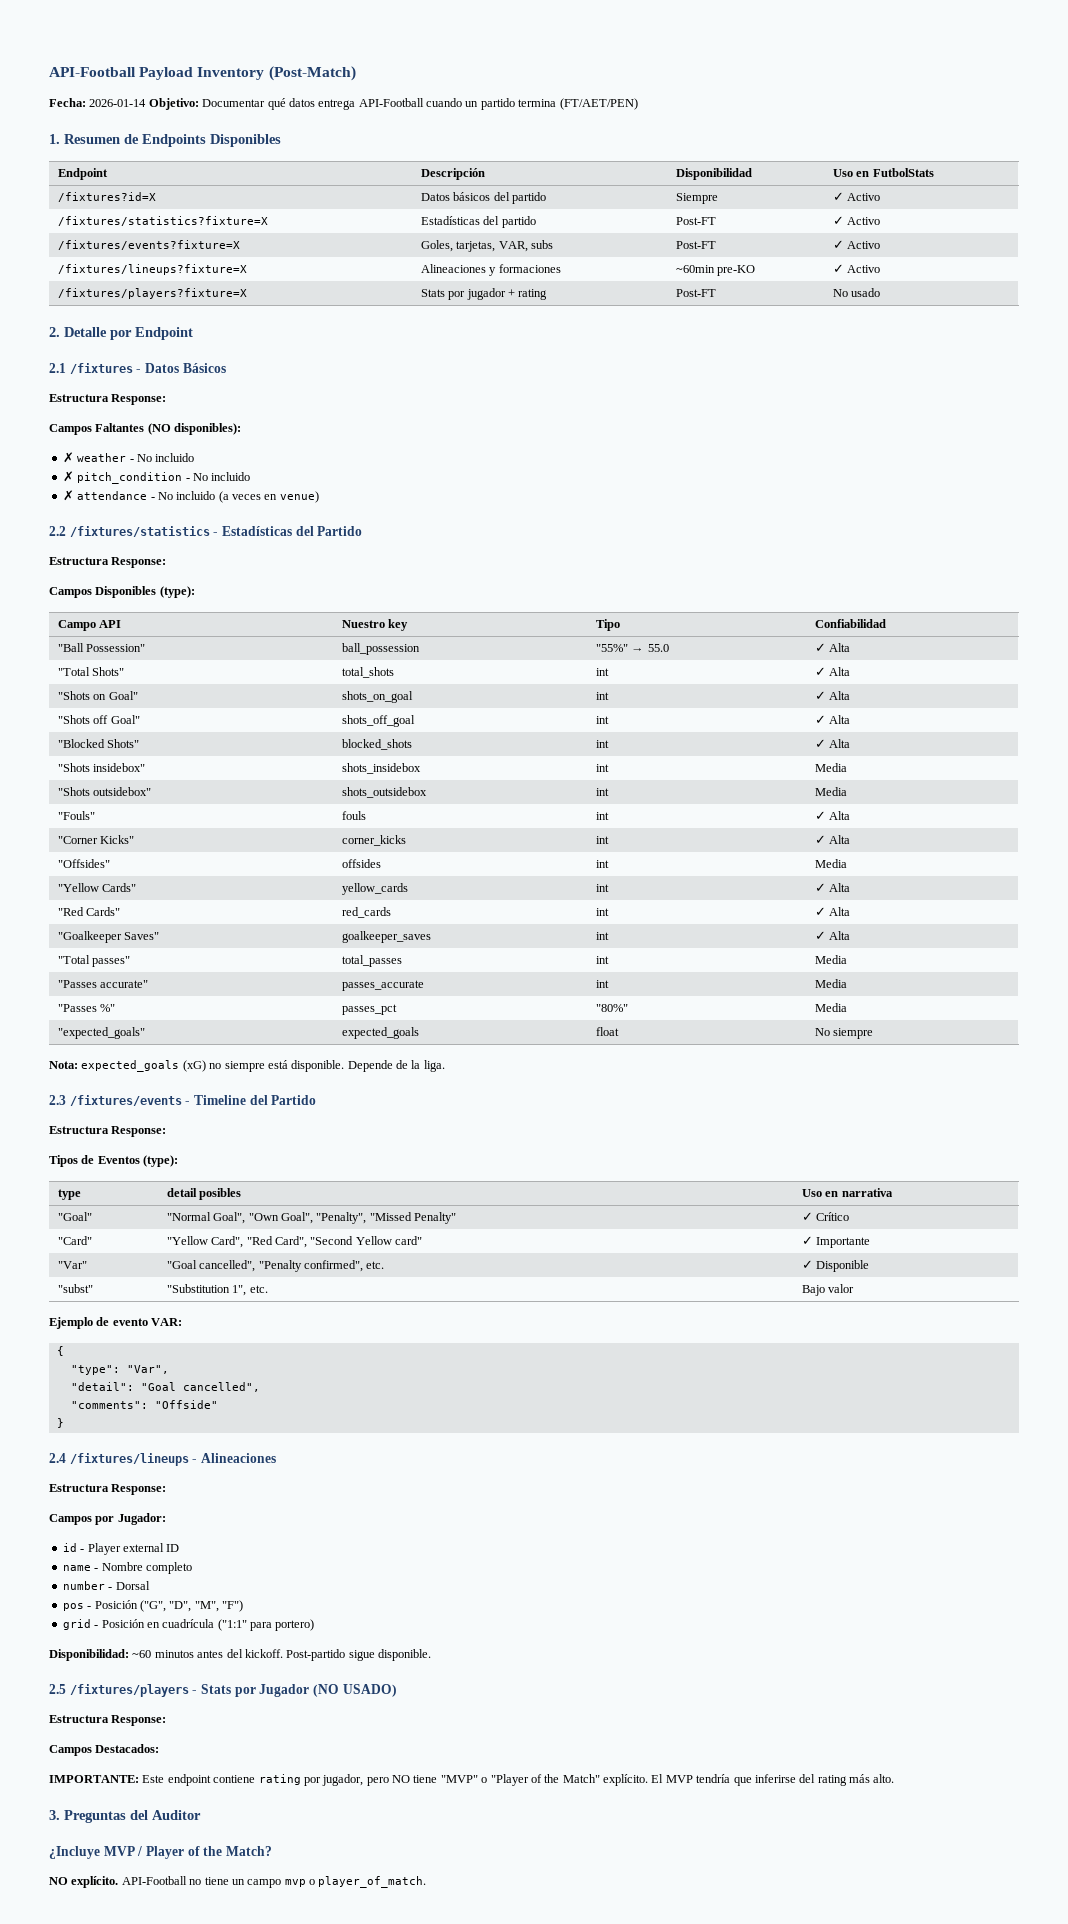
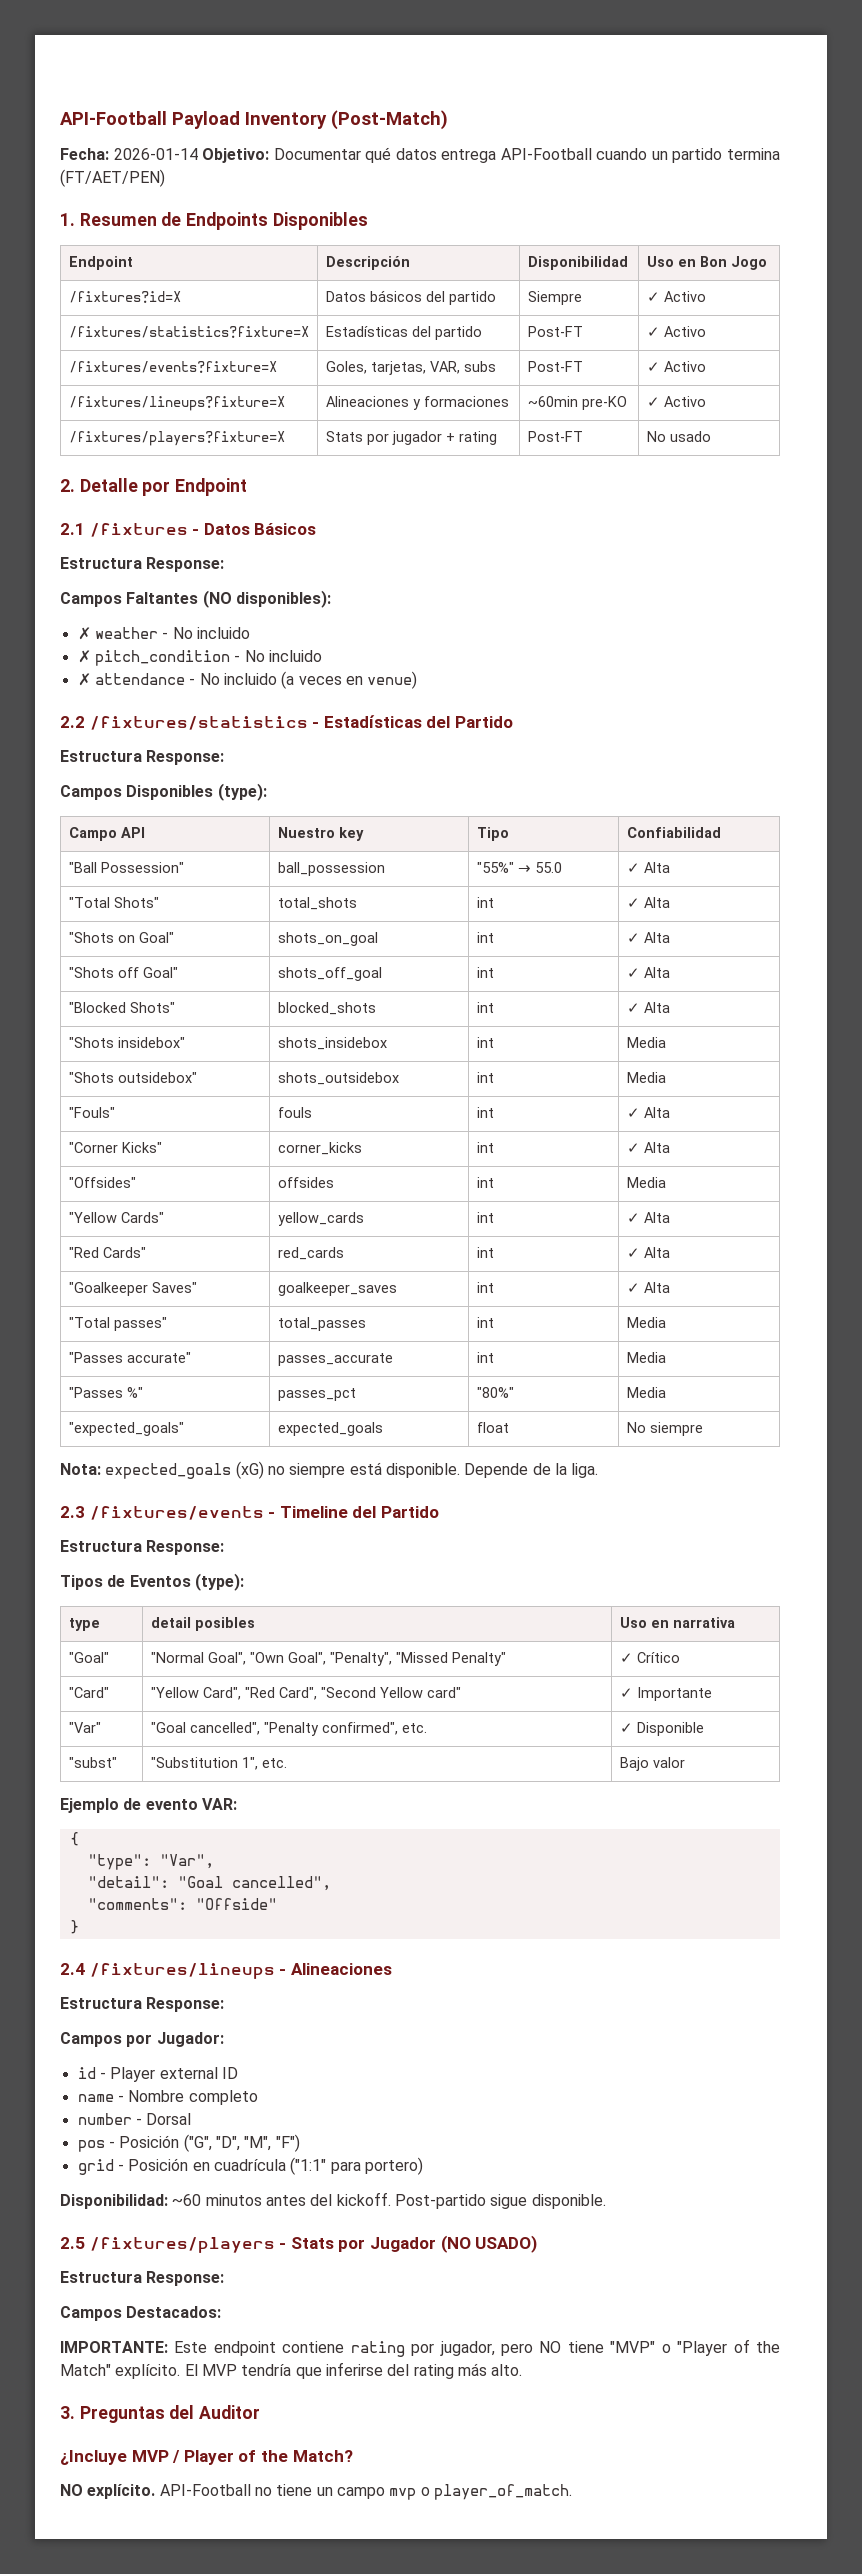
- Endpoint | Descripción | Disponibilidad | Uso en FutbolStats
+ Endpoint | Descripción | Disponibilidad | Uso en Bon Jogo

